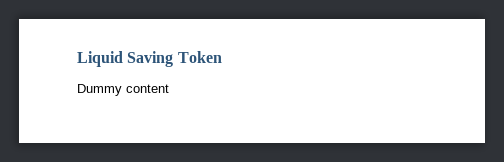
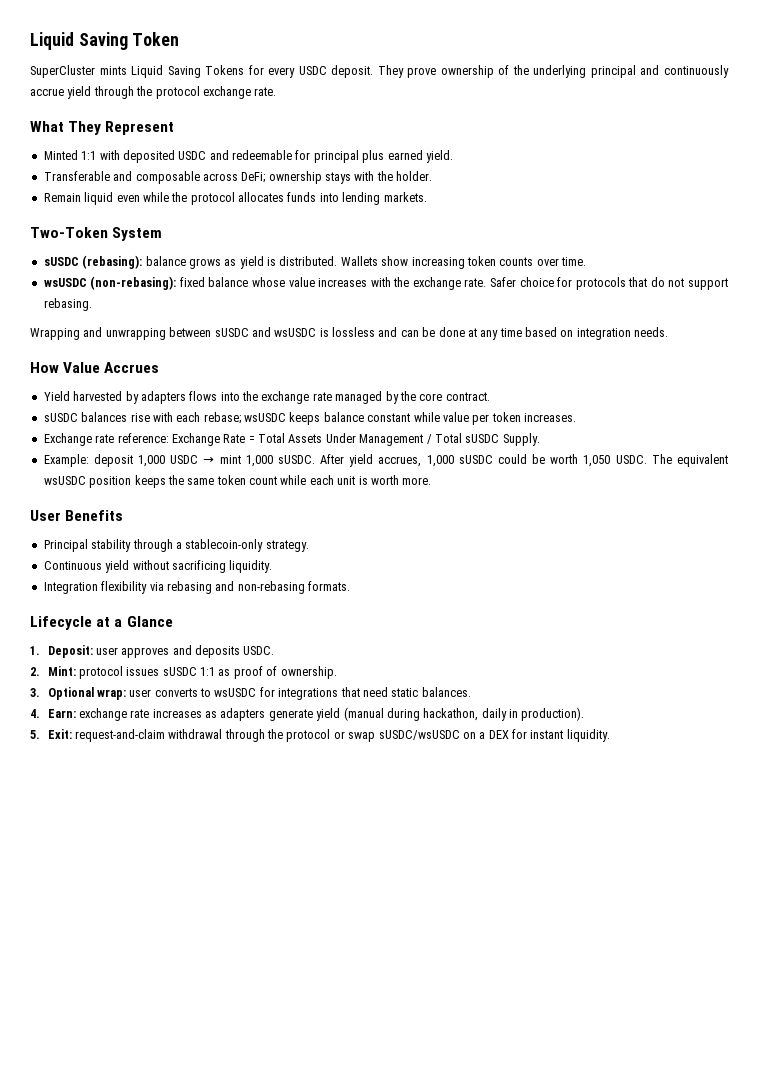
- Dummy content
+ SuperCluster mints Liquid Saving Tokens for every USDC deposit. They prove ownership of the underlying principal and continuously accrue yield through the protocol exchange rate.
+ What They Represent
+ Minted 1:1 with deposited USDC and redeemable for principal plus earned yield.
+ Transferable and composable across DeFi; ownership stays with the holder.
+ Remain liquid even while the protocol allocates funds into lending markets.
+ Two-Token System
+ sUSDC (rebasing): balance grows as yield is distributed. Wallets show increasing token counts over time.
+ wsUSDC (non-rebasing): fixed balance whose value increases with the exchange rate. Safer choice for protocols that do not support rebasing.
+ Wrapping and unwrapping between sUSDC and wsUSDC is lossless and can be done at any time based on integration needs.
+ How Value Accrues
+ Yield harvested by adapters flows into the exchange rate managed by the core contract.
+ sUSDC balances rise with each rebase; wsUSDC keeps balance constant while value per token increases.
+ Exchange rate reference: Exchange Rate = Total Assets Under Management / Total sUSDC Supply.
+ Example: deposit 1,000 USDC → mint 1,000 sUSDC. After yield accrues, 1,000 sUSDC could be worth 1,050 USDC. The equivalent wsUSDC position keeps the same token count while each unit is worth more.
+ User Benefits
+ Principal stability through a stablecoin-only strategy.
+ Continuous yield without sacrificing liquidity.
+ Integration flexibility via rebasing and non-rebasing formats.
+ Lifecycle at a Glance
+ 1. Deposit: user approves and deposits USDC.
+ 2. Mint: protocol issues sUSDC 1:1 as proof of ownership.
+ 3. Optional wrap: user converts to wsUSDC for integrations that need static balances.
+ 4. Earn: exchange rate increases as adapters generate yield (manual during hackathon, daily in production).
+ 5. Exit: request-and-claim withdrawal through the protocol or swap sUSDC/wsUSDC on a DEX for instant liquidity.

